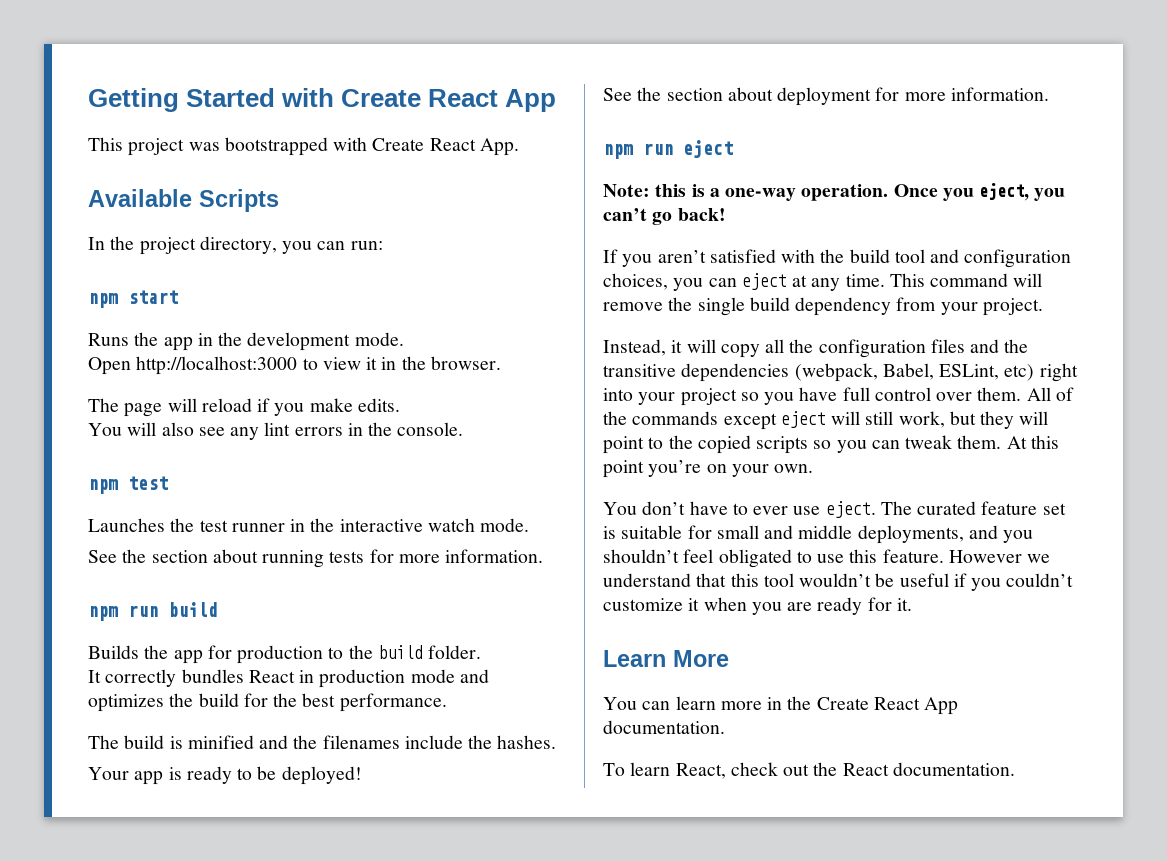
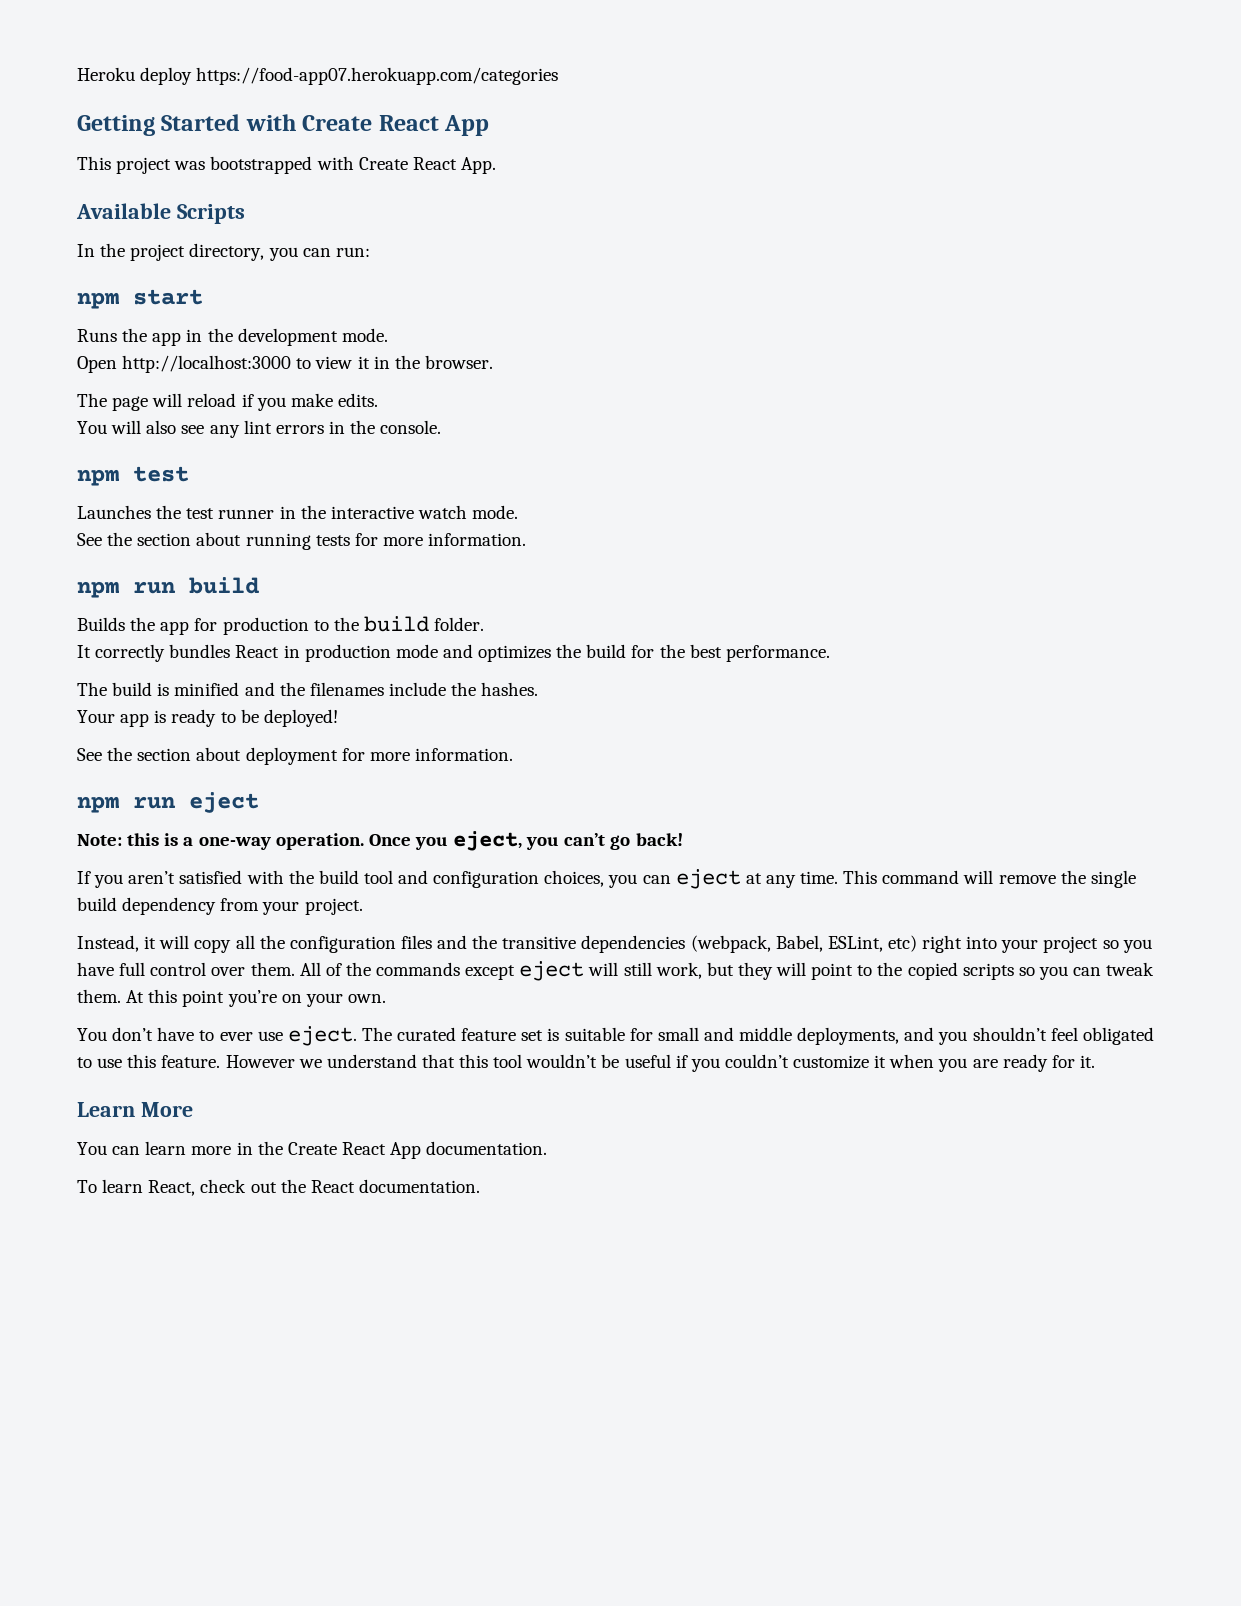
+ Heroku deploy https://food-app07.herokuapp.com/categories

